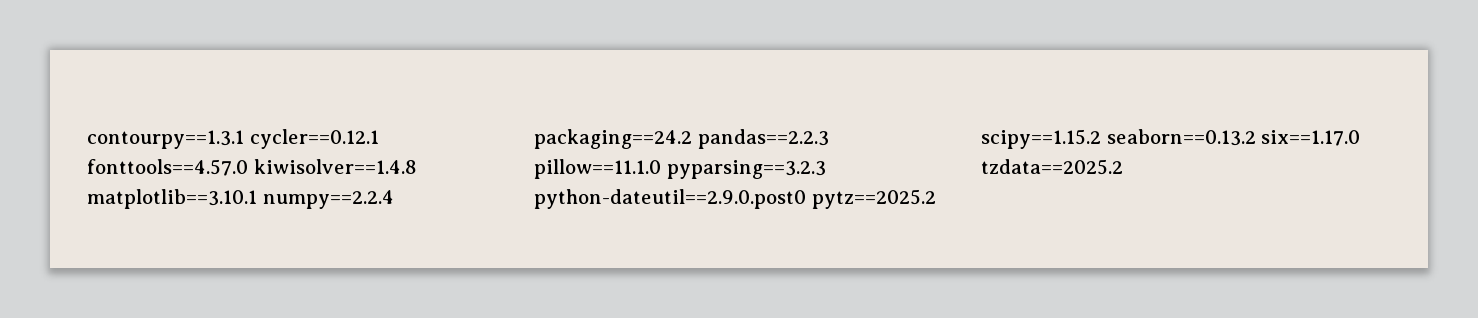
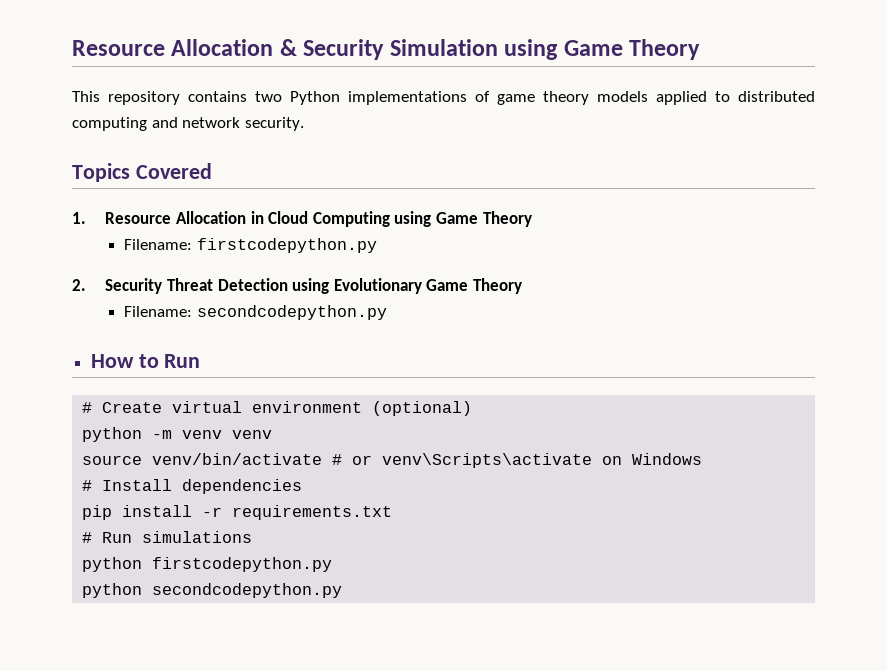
- contourpy==1.3.1 cycler==0.12.1 fonttools==4.57.0 kiwisolver==1.4.8 matplotlib==3.10.1 numpy==2.2.4 packaging==24.2 pandas==2.2.3 pillow==11.1.0 pyparsing==3.2.3 python-dateutil==2.9.0.post0 pytz==2025.2 scipy==1.15.2 seaborn==0.13.2 six==1.17.0 tzdata==2025.2
+ Resource Allocation & Security Simulation using Game Theory
+ This repository contains two Python implementations of game theory models applied to distributed computing and network security.
+ Topics Covered
+ 1. Resource Allocation in Cloud Computing using Game Theory
+ Filename: firstcodepython.py
+ 2. Security Threat Detection using Evolutionary Game Theory
+ Filename: secondcodepython.py
+ How to Run
+ # Create virtual environment (optional)
+ python -m venv venv
+ source venv/bin/activate # or venv\Scripts\activate on Windows
+ # Install dependencies
+ pip install -r requirements.txt
+ # Run simulations
+ python firstcodepython.py
+ python secondcodepython.py

